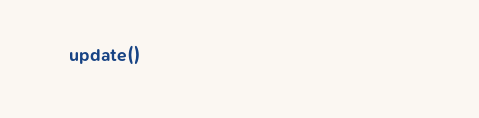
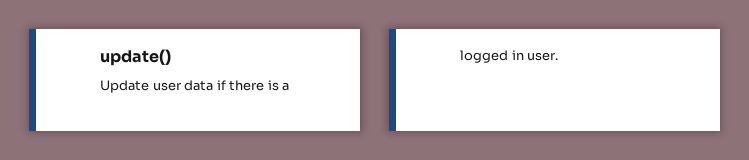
+ Update user data if there is a logged in user.

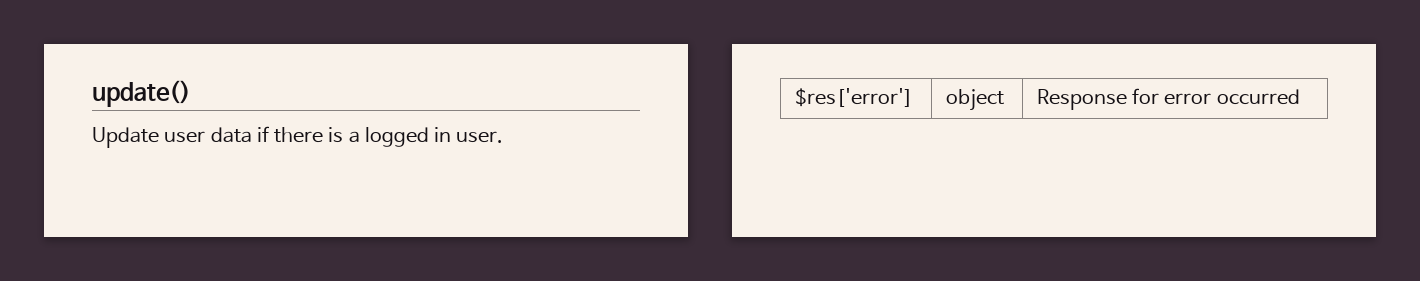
+ $res['error'] | object | Response for error occurred

